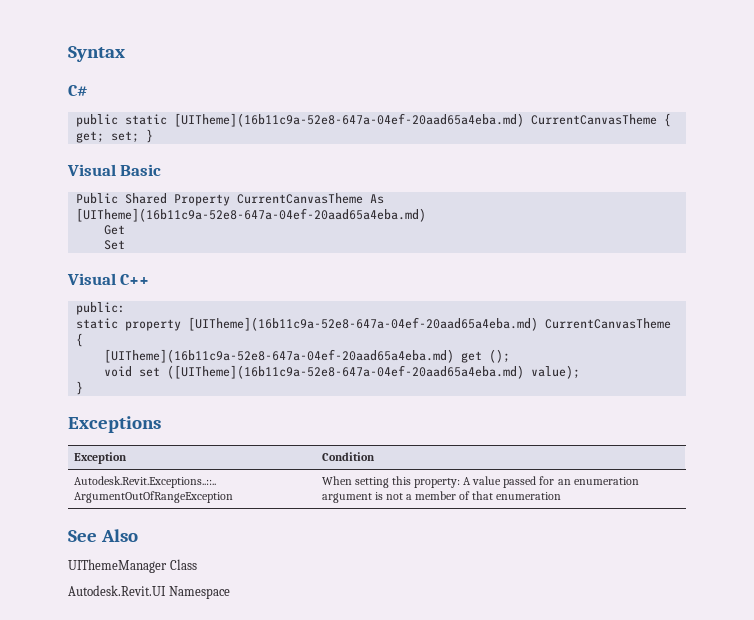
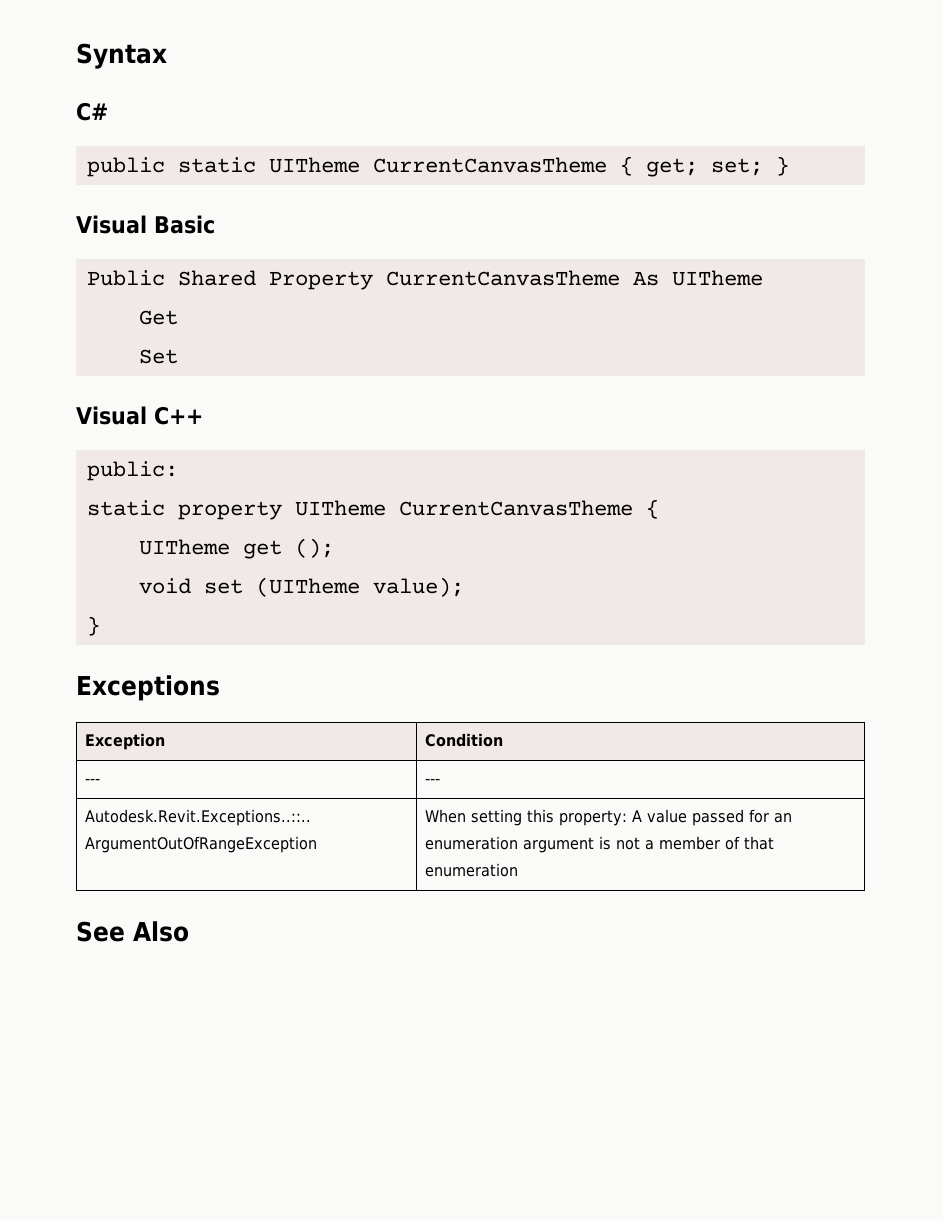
- public static [UITheme](16b11c9a-52e8-647a-04ef-20aad65a4eba.md) CurrentCanvasTheme { get; set; }
+ public static UITheme CurrentCanvasTheme { get; set; }
- Public Shared Property CurrentCanvasTheme As [UITheme](16b11c9a-52e8-647a-04ef-20aad65a4eba.md)
+ Public Shared Property CurrentCanvasTheme As UITheme
- static property [UITheme](16b11c9a-52e8-647a-04ef-20aad65a4eba.md) CurrentCanvasTheme {
+ static property UITheme CurrentCanvasTheme {
- [UITheme](16b11c9a-52e8-647a-04ef-20aad65a4eba.md) get ();
+ UITheme get ();
- void set ([UITheme](16b11c9a-52e8-647a-04ef-20aad65a4eba.md) value);
+ void set (UITheme value);
+ --- | ---
- UIThemeManager Class
- Autodesk.Revit.UI Namespace

